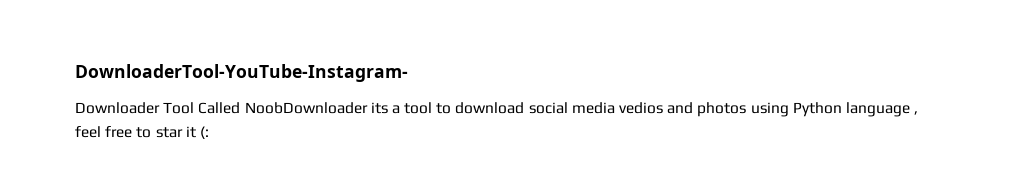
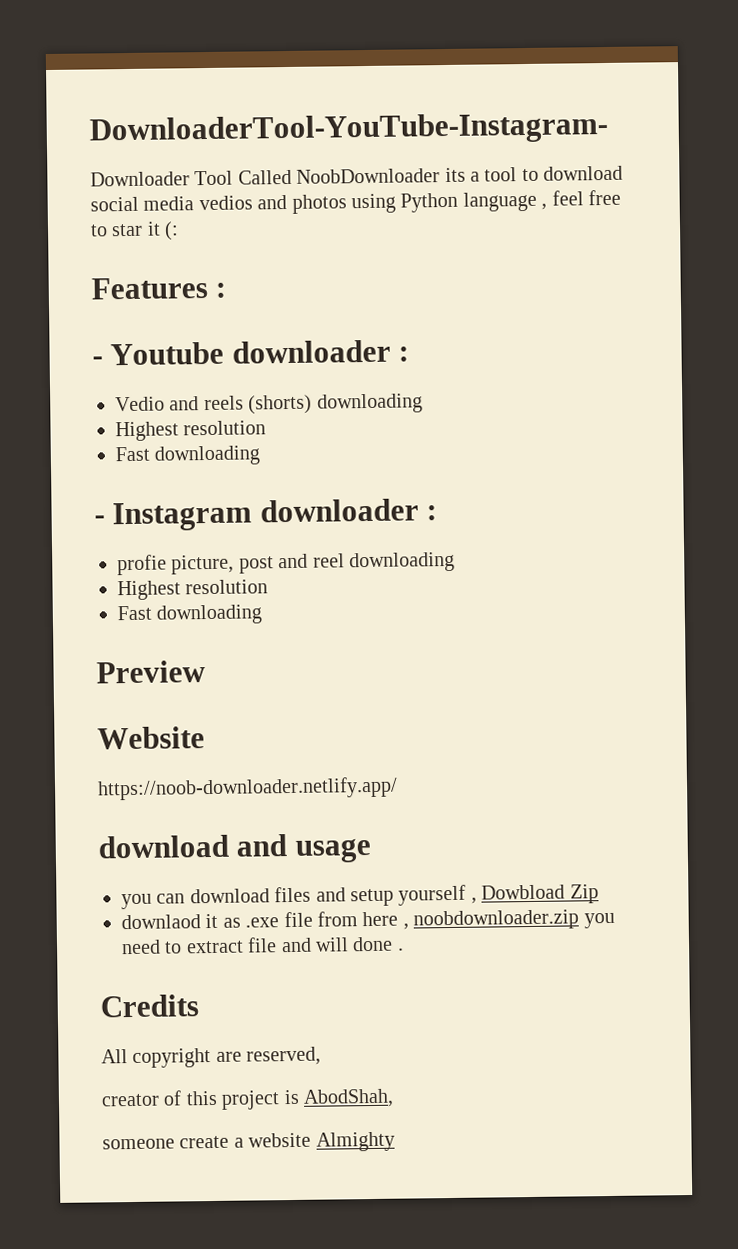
+ Features :
+ - Youtube downloader :
+ Vedio and reels (shorts) downloading
+ Highest resolution
+ Fast downloading
+ - Instagram downloader :
+ profie picture, post and reel downloading
+ Highest resolution
+ Fast downloading
+ Preview
+ Website
+ https://noob-downloader.netlify.app/
+ download and usage
+ you can download files and setup yourself , Dowbload Zip
+ downlaod it as .exe file from here , noobdownloader.zip you need to extract file and will done .
+ Credits
+ All copyright are reserved,
+ creator of this project is AbodShah,
+ someone create a website Almighty

